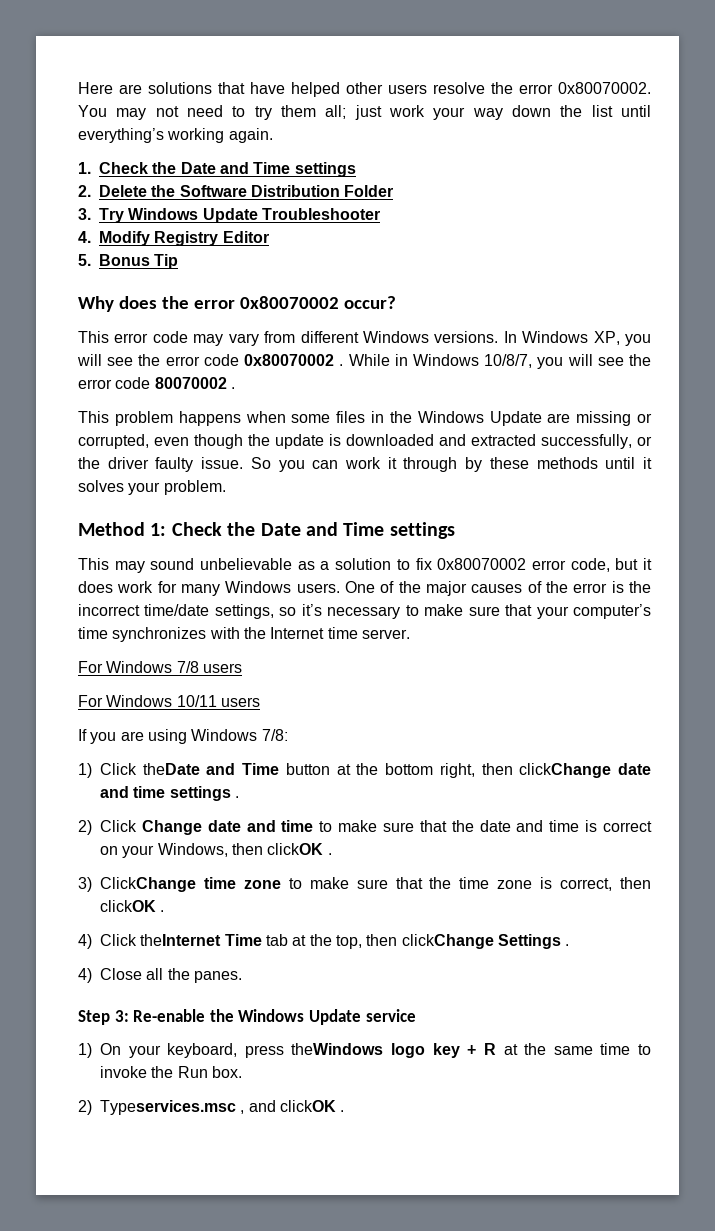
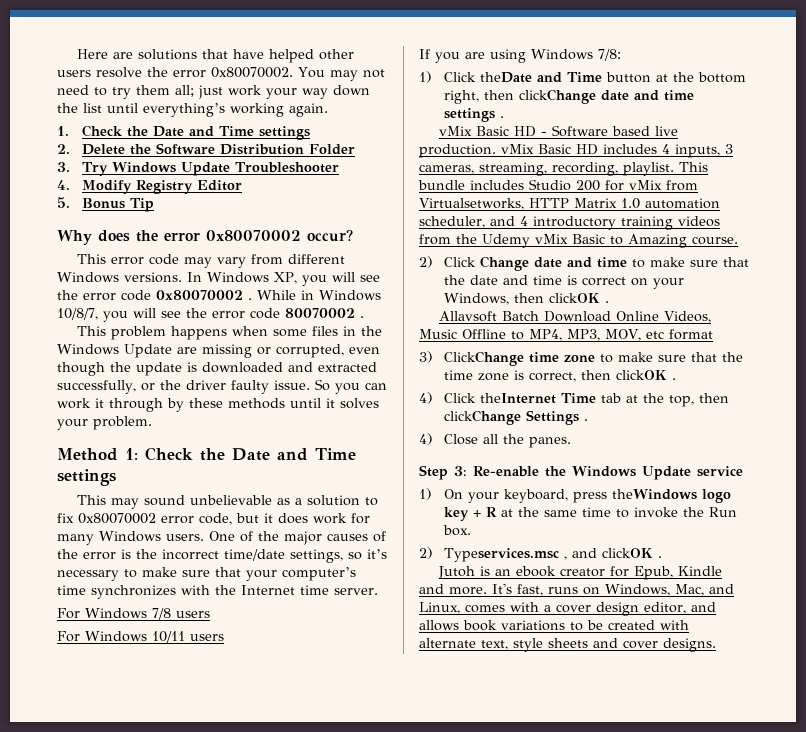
+ vMix Basic HD - Software based live production. vMix Basic HD includes 4 inputs, 3 cameras, streaming, recording, playlist. This bundle includes Studio 200 for vMix from Virtualsetworks, HTTP Matrix 1.0 automation scheduler, and 4 introductory training videos from the Udemy vMix Basic to Amazing course.
+ Allavsoft Batch Download Online Videos, Music Offline to MP4, MP3, MOV, etc format
+ Jutoh is an ebook creator for Epub, Kindle and more. It's fast, runs on Windows, Mac, and Linux, comes with a cover design editor, and allows book variations to be created with alternate text, style sheets and cover designs.

